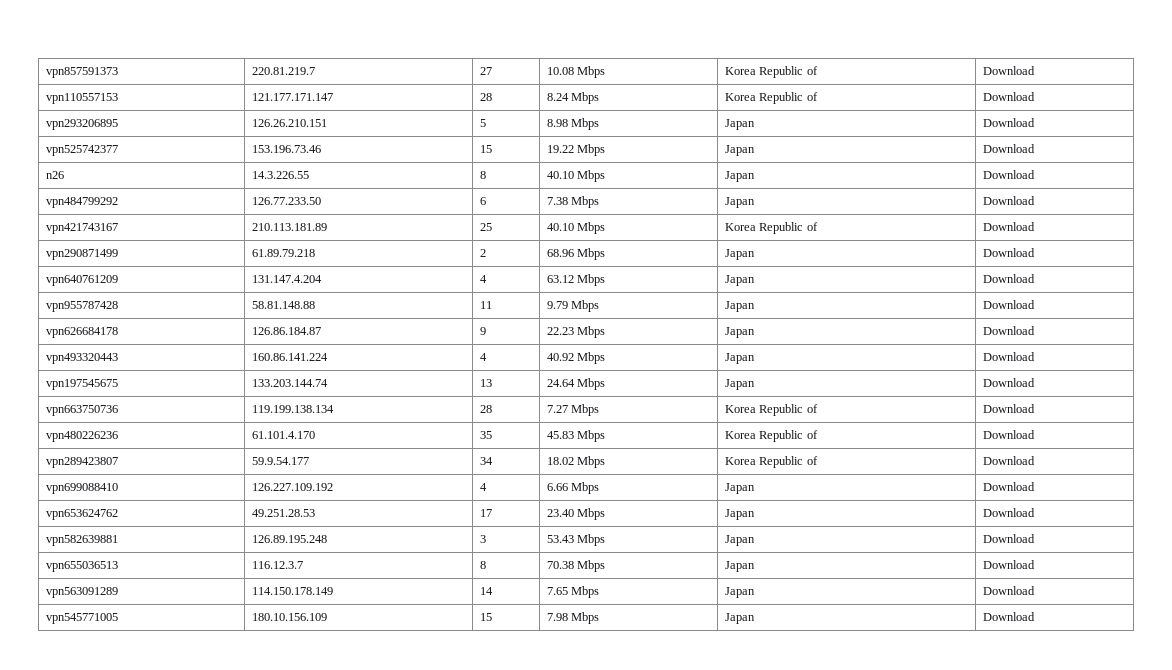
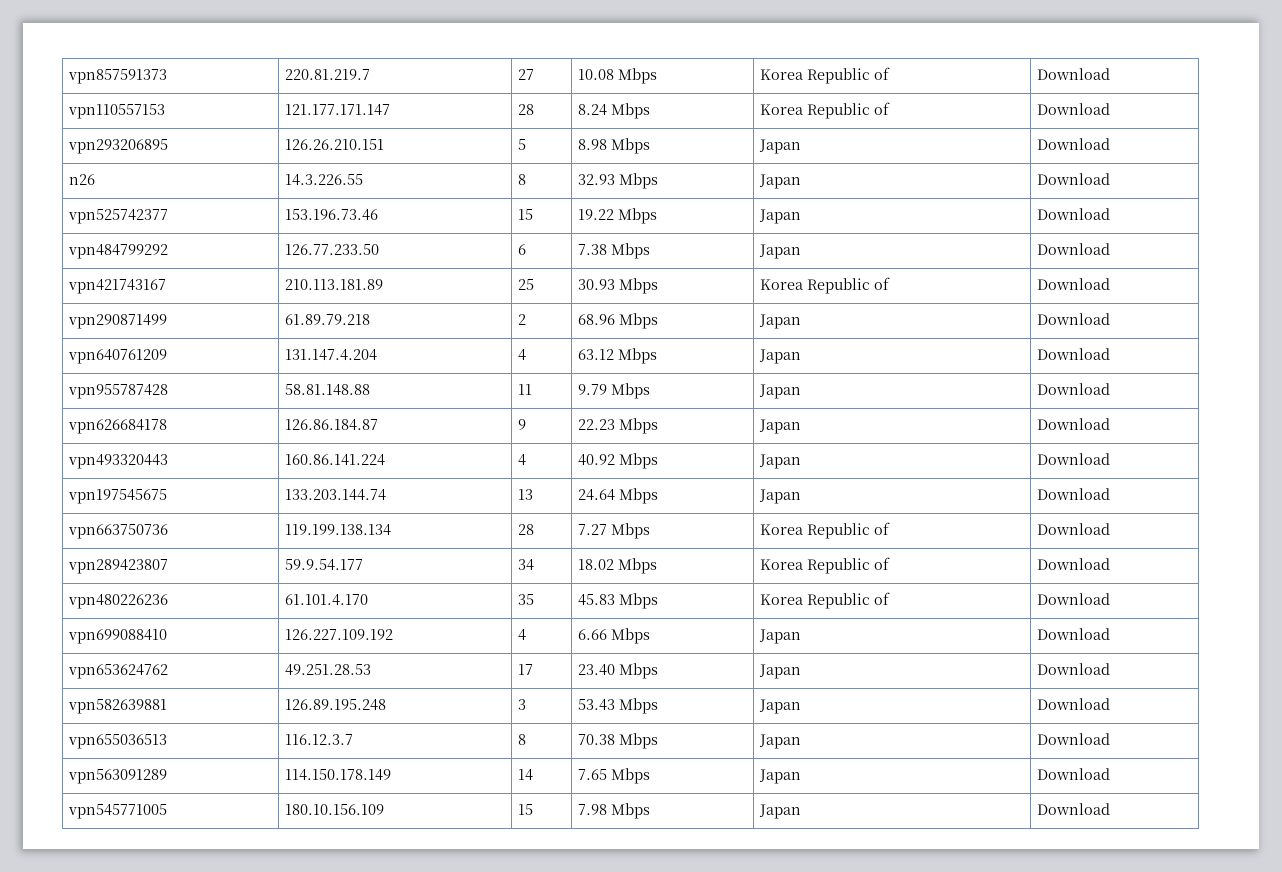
+ n26 | 14.3.226.55 | 8 | 32.93 Mbps | Japan | Download
- n26 | 14.3.226.55 | 8 | 40.10 Mbps | Japan | Download
- vpn421743167 | 210.113.181.89 | 25 | 40.10 Mbps | Korea Republic of | Download
+ vpn421743167 | 210.113.181.89 | 25 | 30.93 Mbps | Korea Republic of | Download
+ vpn289423807 | 59.9.54.177 | 34 | 18.02 Mbps | Korea Republic of | Download
  vpn480226236 | 61.101.4.170 | 35 | 45.83 Mbps | Korea Republic of | Download
- vpn289423807 | 59.9.54.177 | 34 | 18.02 Mbps | Korea Republic of | Download

